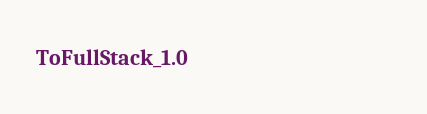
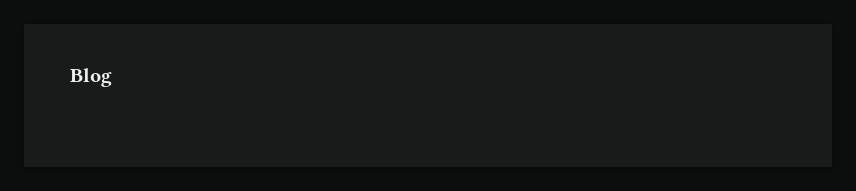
- ToFullStack_1.0
+ Blog

